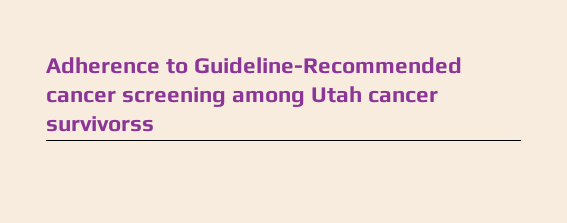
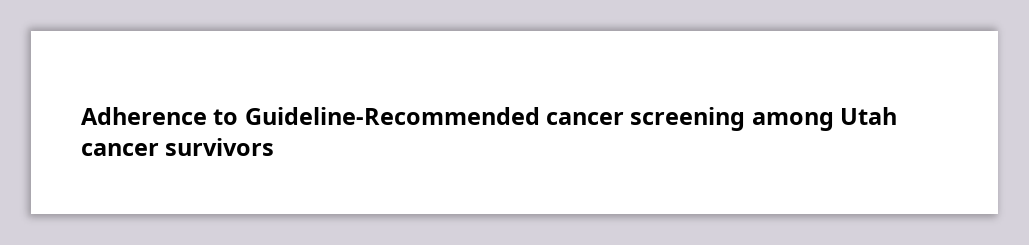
- Adherence to Guideline-Recommended cancer screening among Utah cancer survivorss
+ Adherence to Guideline-Recommended cancer screening among Utah cancer survivors

